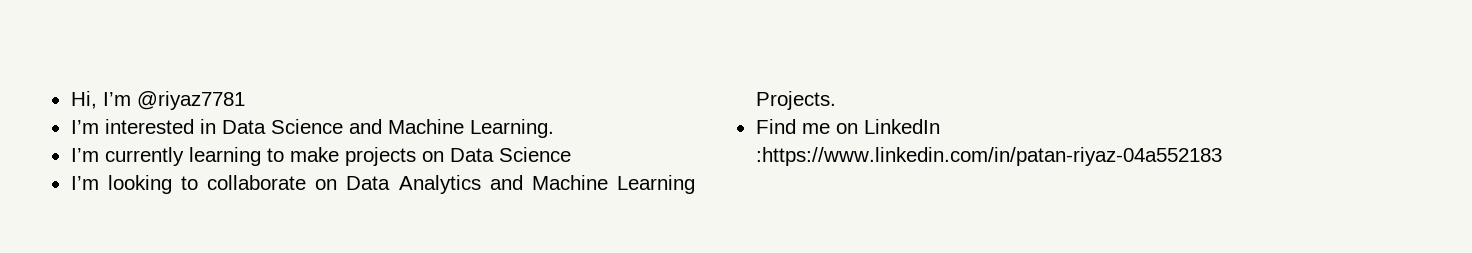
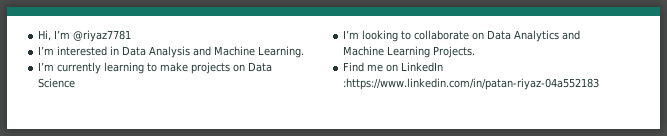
- I’m interested in Data Science and Machine Learning.
+ I’m interested in Data Analysis and Machine Learning.

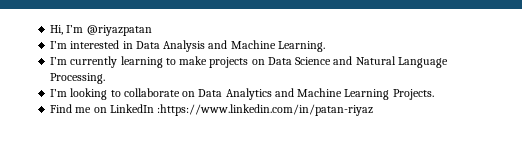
- Hi, I’m @riyaz7781
+ Hi, I’m @riyazpatan
- I’m currently learning to make projects on Data Science
+ I’m currently learning to make projects on Data Science and Natural Language Processing.
- Find me on LinkedIn :https://www.linkedin.com/in/patan-riyaz-04a552183
+ Find me on LinkedIn :https://www.linkedin.com/in/patan-riyaz

